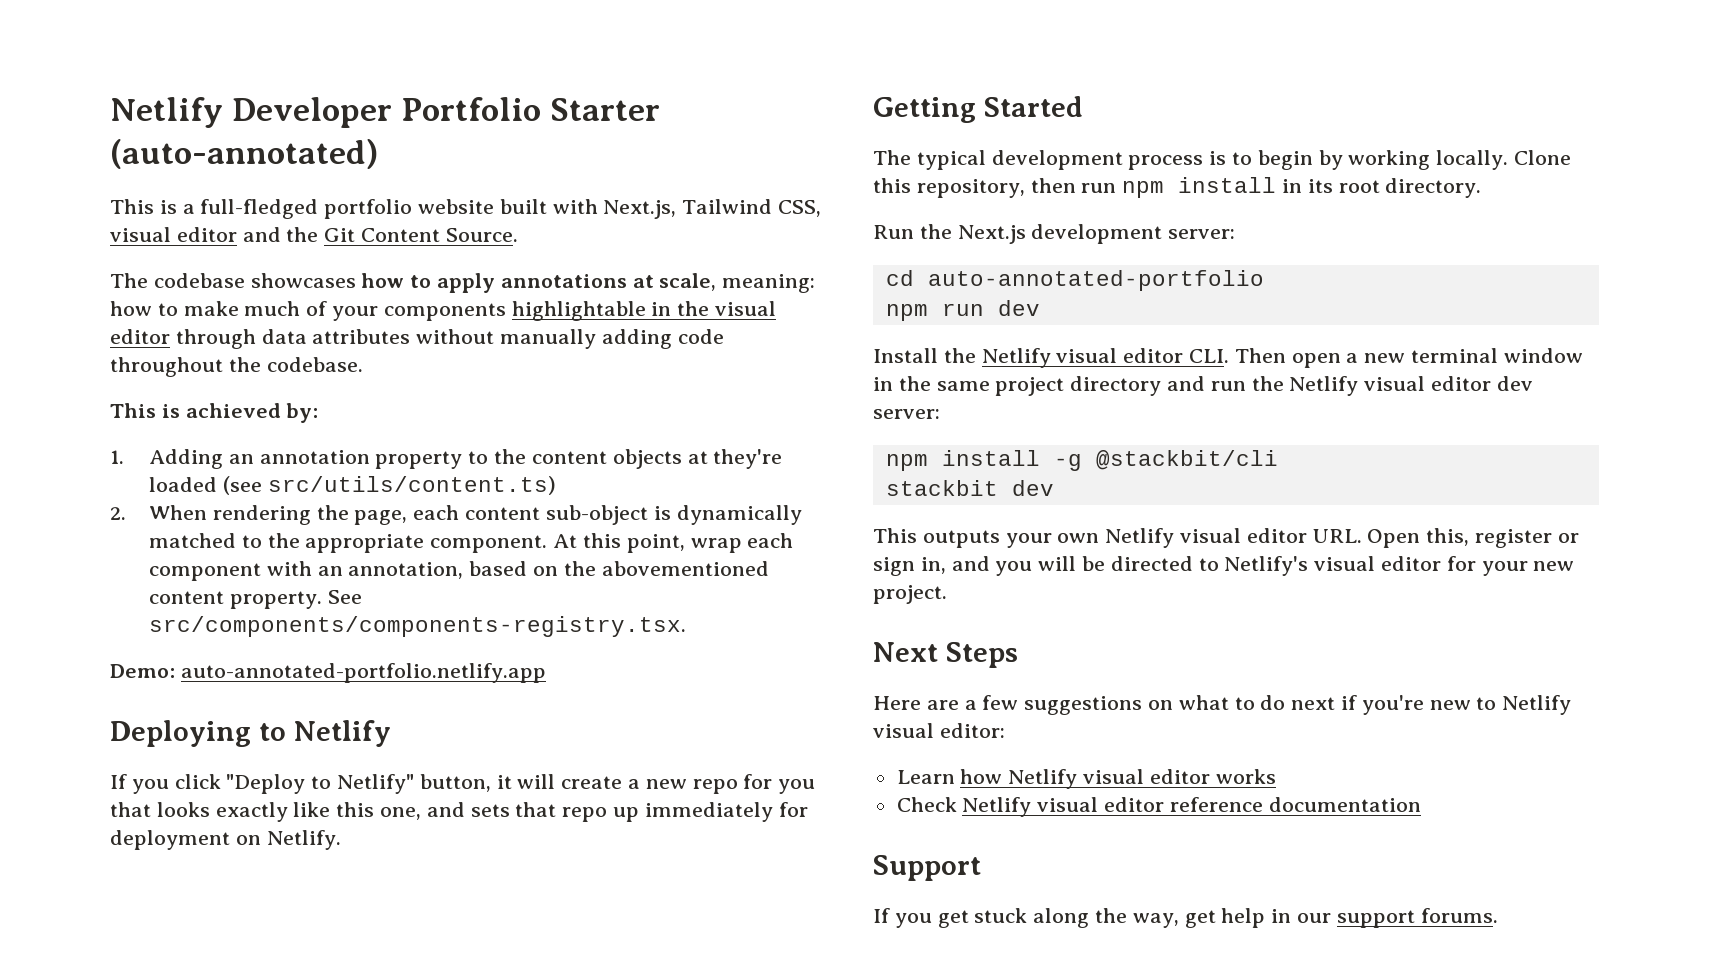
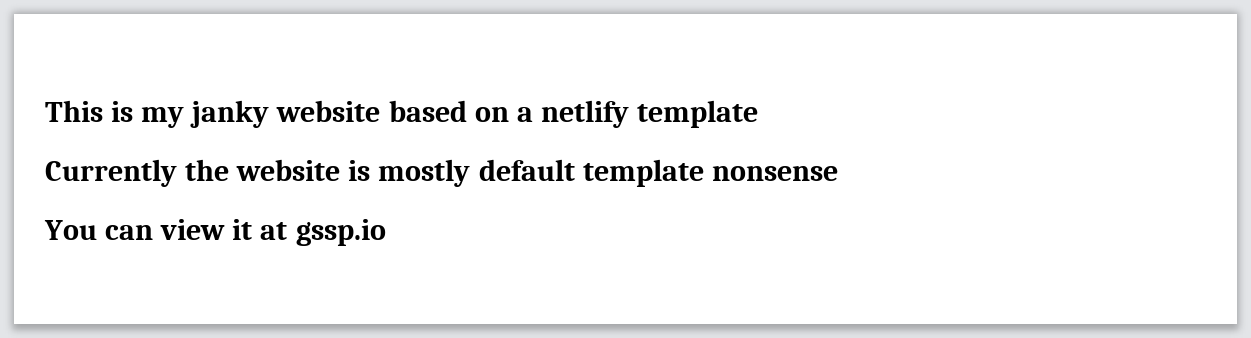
- Netlify Developer Portfolio Starter (auto-annotated)
- This is a full-fledged portfolio website built with Next.js, Tailwind CSS, visual editor and the Git Content Source.
- The codebase showcases how to apply annotations at scale, meaning: how to make much of your components highlightable in the visual editor through data attributes without manually adding code throughout the codebase.
- This is achieved by:
- 1. Adding an annotation property to the content objects at they're loaded (see src/utils/content.ts)
- 2. When rendering the page, each content sub-object is dynamically matched to the appropriate component. At this point, wrap each component with an annotation, based on the abovementioned content property. See src/components/components-registry.tsx.
- Demo: auto-annotated-portfolio.netlify.app
- Deploying to Netlify
- If you click "Deploy to Netlify" button, it will create a new repo for you that looks exactly like this one, and sets that repo up immediately for deployment on Netlify.
- Getting Started
- The typical development process is to begin by working locally. Clone this repository, then run npm install in its root directory.
- Run the Next.js development server:
- cd auto-annotated-portfolio
- npm run dev
- Install the Netlify visual editor CLI. Then open a new terminal window in the same project directory and run the Netlify visual editor dev server:
- npm install -g @stackbit/cli
- stackbit dev
- This outputs your own Netlify visual editor URL. Open this, register or sign in, and you will be directed to Netlify's visual editor for your new project.
- Next Steps
- Here are a few suggestions on what to do next if you're new to Netlify visual editor:
- Learn how Netlify visual editor works
- Check Netlify visual editor reference documentation
- Support
- If you get stuck along the way, get help in our support forums.
+ This is my janky website based on a netlify template
+ Currently the website is mostly default template nonsense
+ You can view it at gssp.io

